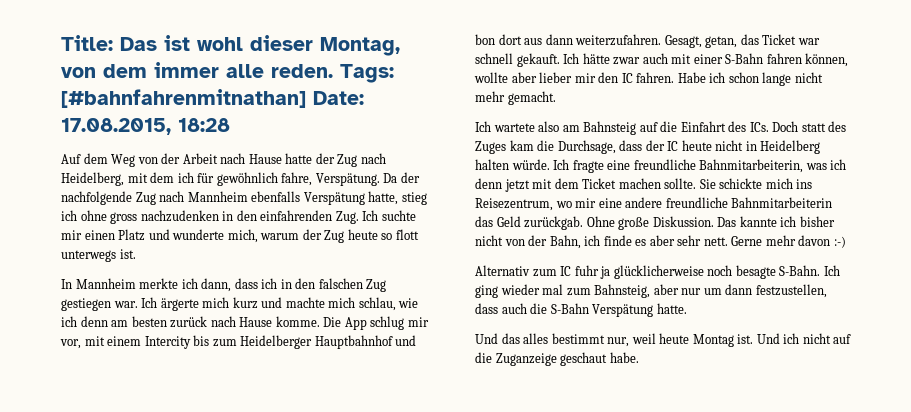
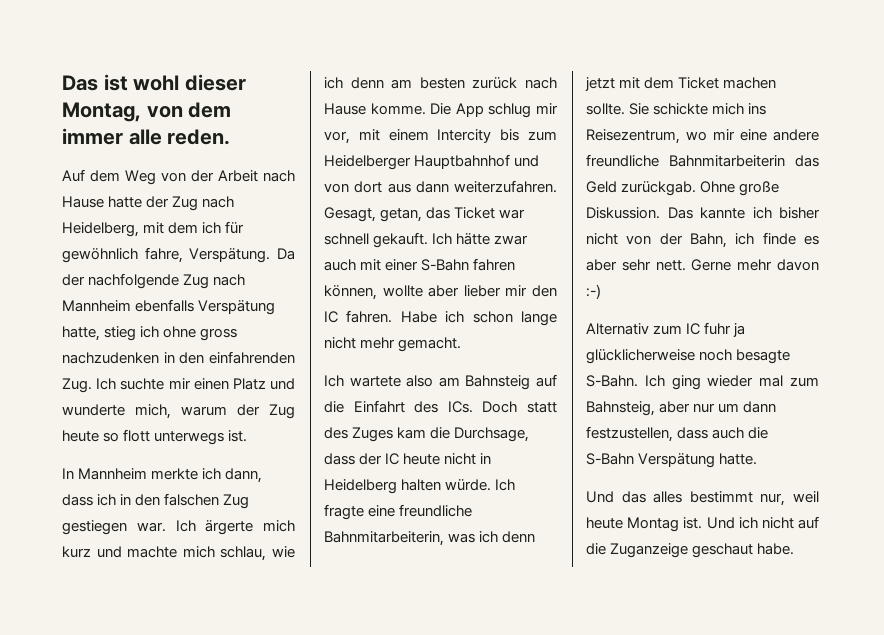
- Title: Das ist wohl dieser Montag, von dem immer alle reden. Tags: [#bahnfahrenmitnathan] Date: 17.08.2015, 18:28
+ Das ist wohl dieser Montag, von dem immer alle reden.
- Die App schlug mir vor, mit einem Intercity bis zum Heidelberger Hauptbahnhof und bon dort aus dann weiterzufahren.
+ Die App schlug mir vor, mit einem Intercity bis zum Heidelberger Hauptbahnhof und von dort aus dann weiterzufahren.

